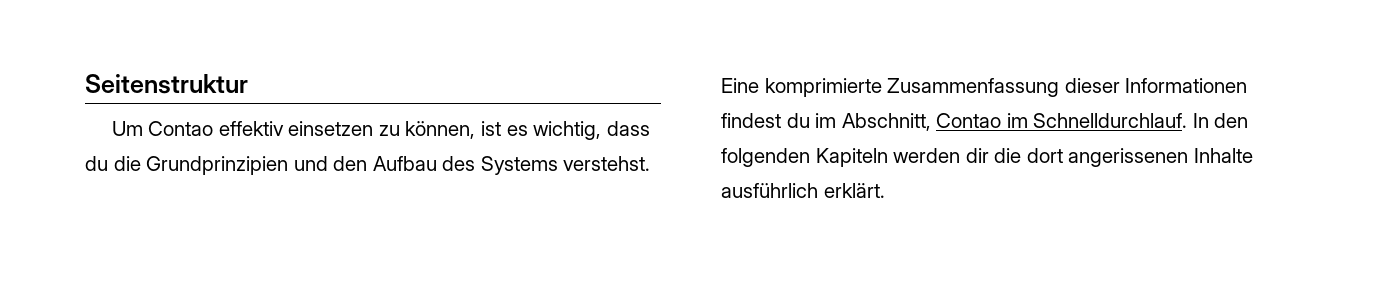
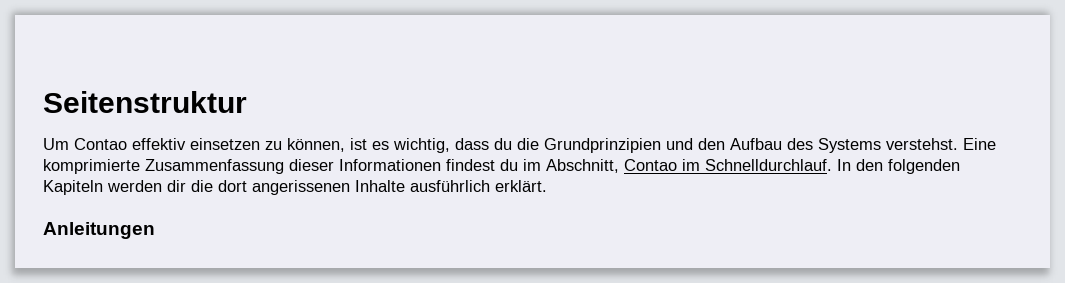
+ Anleitungen

